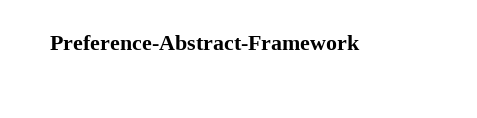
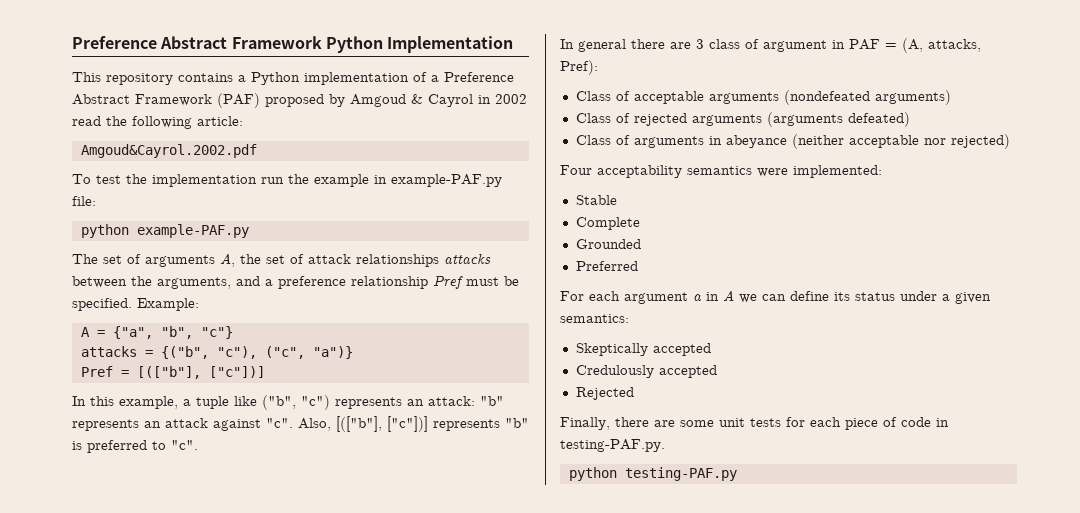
- Preference-Abstract-Framework
+ Preference Abstract Framework Python Implementation
+ This repository contains a Python implementation of a Preference Abstract Framework (PAF) proposed by Amgoud & Cayrol in 2002 read the following article:
+ Amgoud&Cayrol.2002.pdf
+ To test the implementation run the example in example-PAF.py file:
+ python example-PAF.py
+ The set of arguments A, the set of attack relationships attacks between the arguments, and a preference relationship Pref must be specified. Example:
+ A = {"a", "b", "c"}
+ attacks = {("b", "c"), ("c", "a")}
+ Pref = [(["b"], ["c"])]
+ In this example, a tuple like ("b", "c") represents an attack: "b" represents an attack against "c". Also, [(["b"], ["c"])] represents "b" is preferred to "c".
+ In general there are 3 class of argument in PAF = (A, attacks, Pref):
+ Class of acceptable arguments (nondefeated arguments)
+ Class of rejected arguments (arguments defeated)
+ Class of arguments in abeyance (neither acceptable nor rejected)
+ Four acceptability semantics were implemented:
+ Stable
+ Complete
+ Grounded
+ Preferred
+ For each argument a in A we can define its status under a given semantics:
+ Skeptically accepted
+ Credulously accepted
+ Rejected
+ Finally, there are some unit tests for each piece of code in testing-PAF.py.
+ python testing-PAF.py

